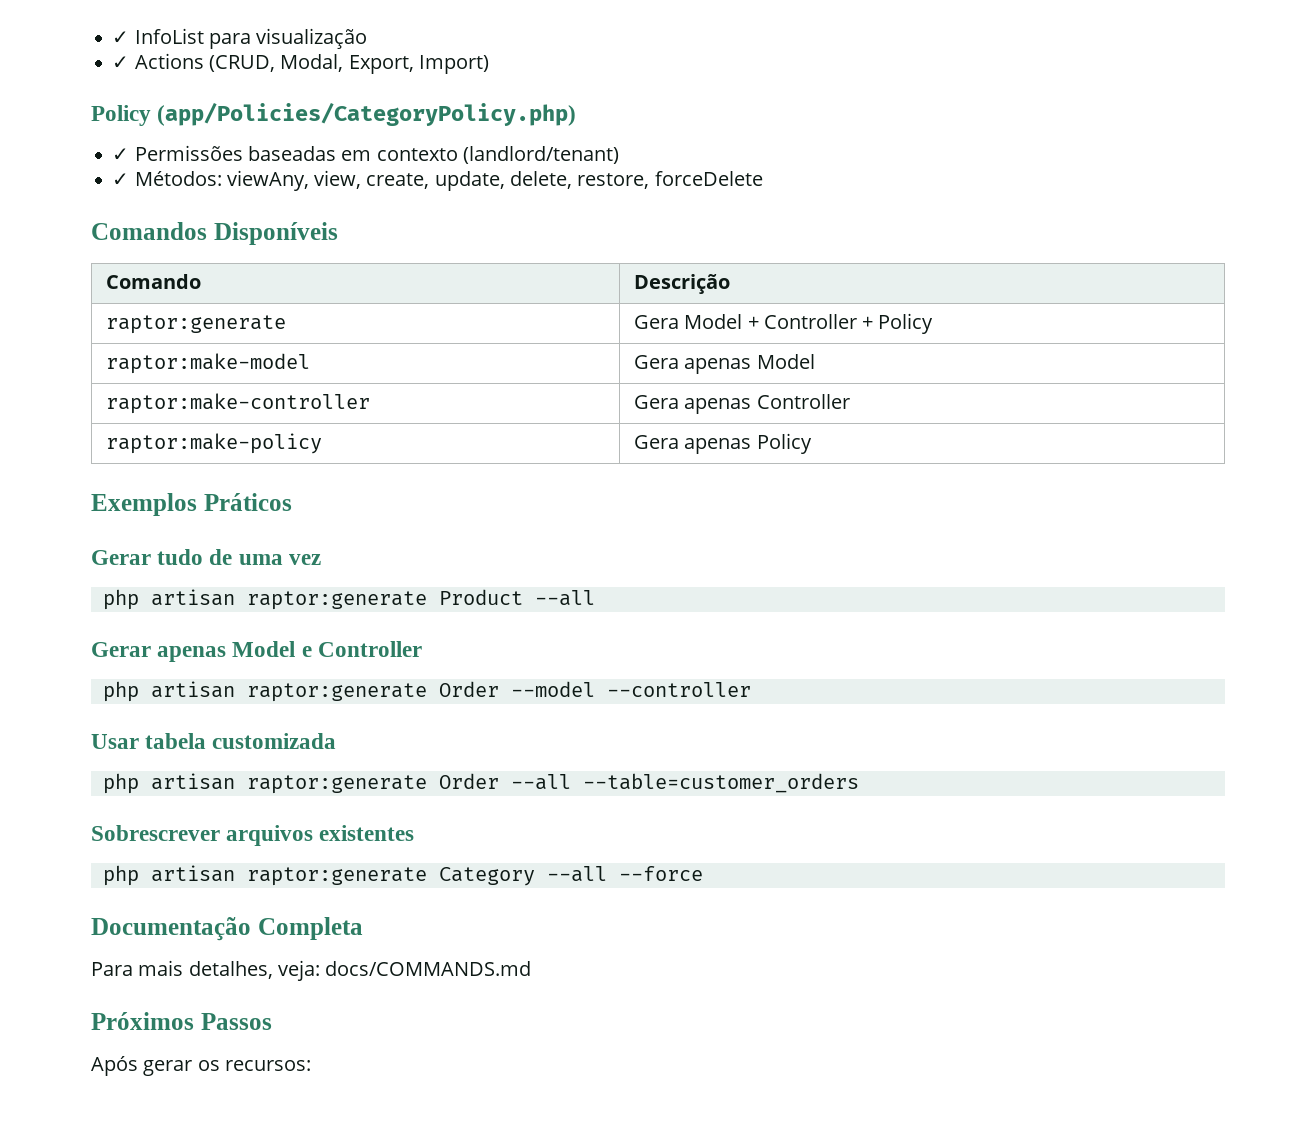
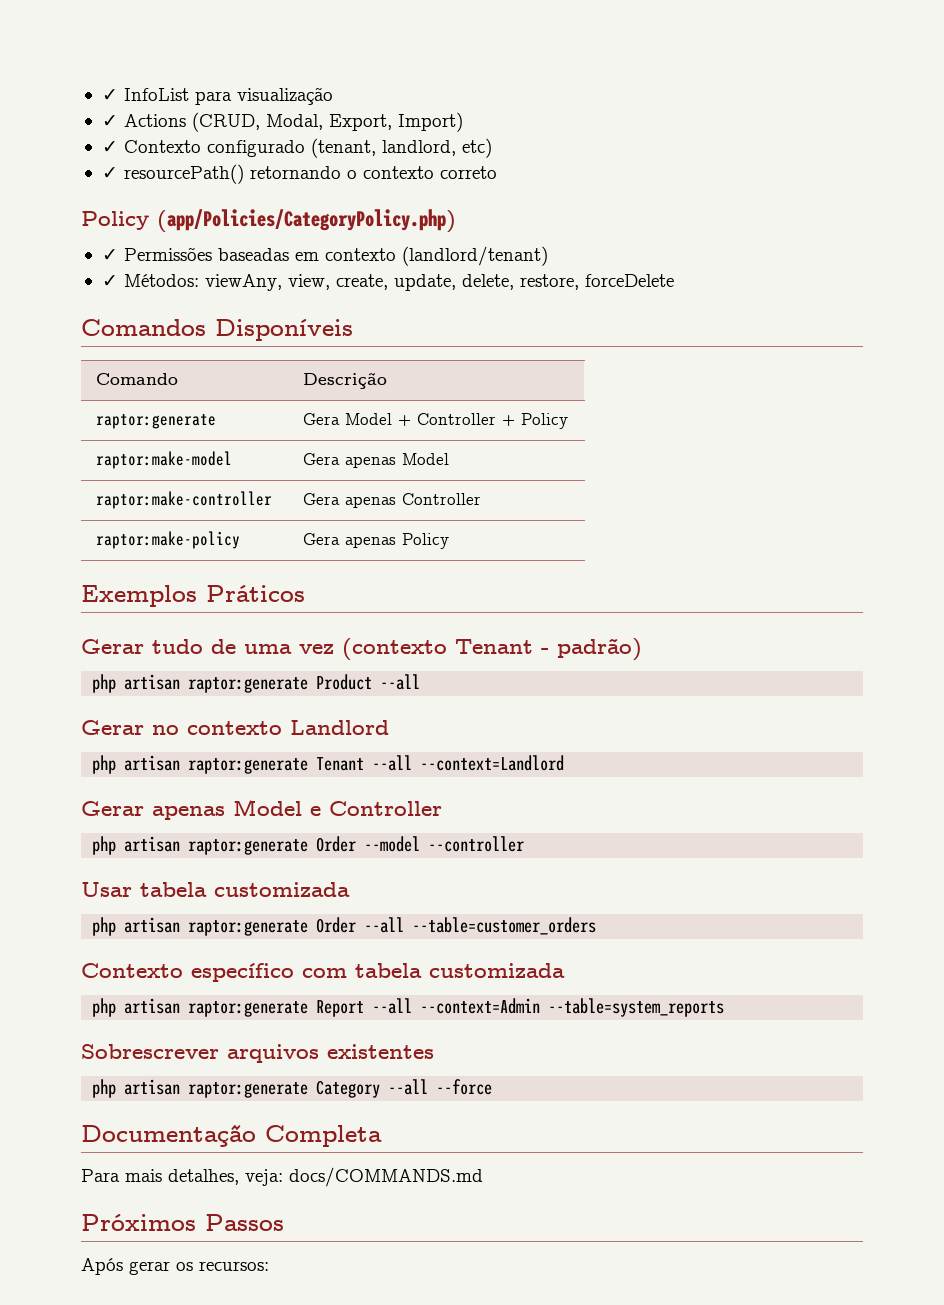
+ ✓ Contexto configurado (tenant, landlord, etc)
+ ✓ resourcePath() retornando o contexto correto
- Gerar tudo de uma vez
+ Gerar tudo de uma vez (contexto Tenant - padrão)
+ Gerar no contexto Landlord
+ php artisan raptor:generate Tenant --all --context=Landlord
+ Contexto específico com tabela customizada
+ php artisan raptor:generate Report --all --context=Admin --table=system_reports

